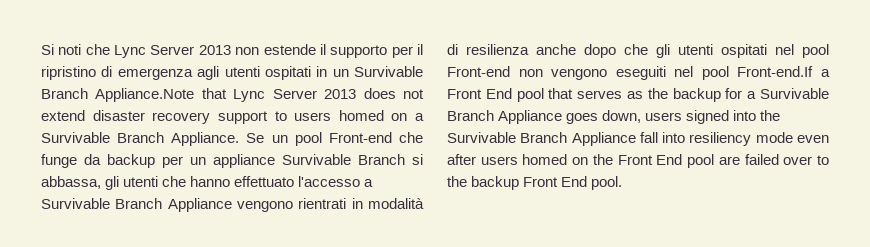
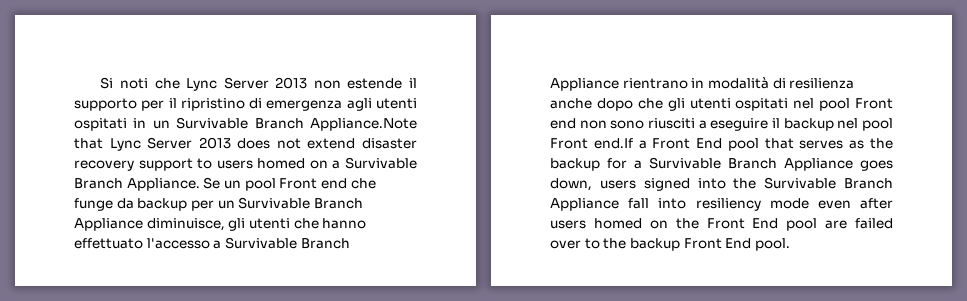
- Se un pool Front-end che funge da backup per un appliance Survivable Branch si abbassa, gli utenti che hanno effettuato l'accesso a Survivable Branch Appliance vengono rientrati in modalità di resilienza anche dopo che gli utenti ospitati nel pool Front-end non vengono eseguiti nel pool Front-end.If a Front End pool that serves as the backup for a Survivable Branch Appliance goes down, users signed into the Survivable Branch Appliance fall into resiliency mode even after users homed on the Front End pool are failed over to the backup Front End pool.
+ Se un pool Front end che funge da backup per un Survivable Branch Appliance diminuisce, gli utenti che hanno effettuato l'accesso a Survivable Branch Appliance rientrano in modalità di resilienza anche dopo che gli utenti ospitati nel pool Front end non sono riusciti a eseguire il backup nel pool Front end.If a Front End pool that serves as the backup for a Survivable Branch Appliance goes down, users signed into the Survivable Branch Appliance fall into resiliency mode even after users homed on the Front End pool are failed over to the backup Front End pool.

